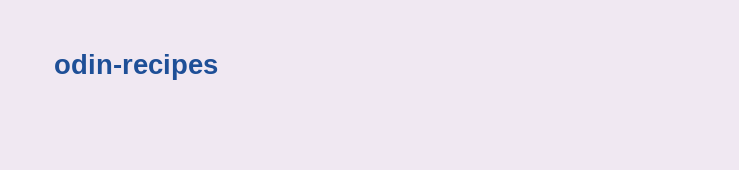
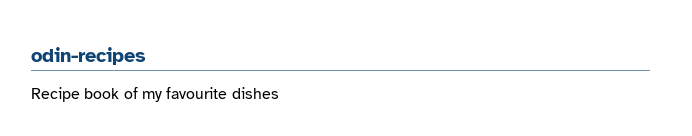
+ Recipe book of my favourite dishes

